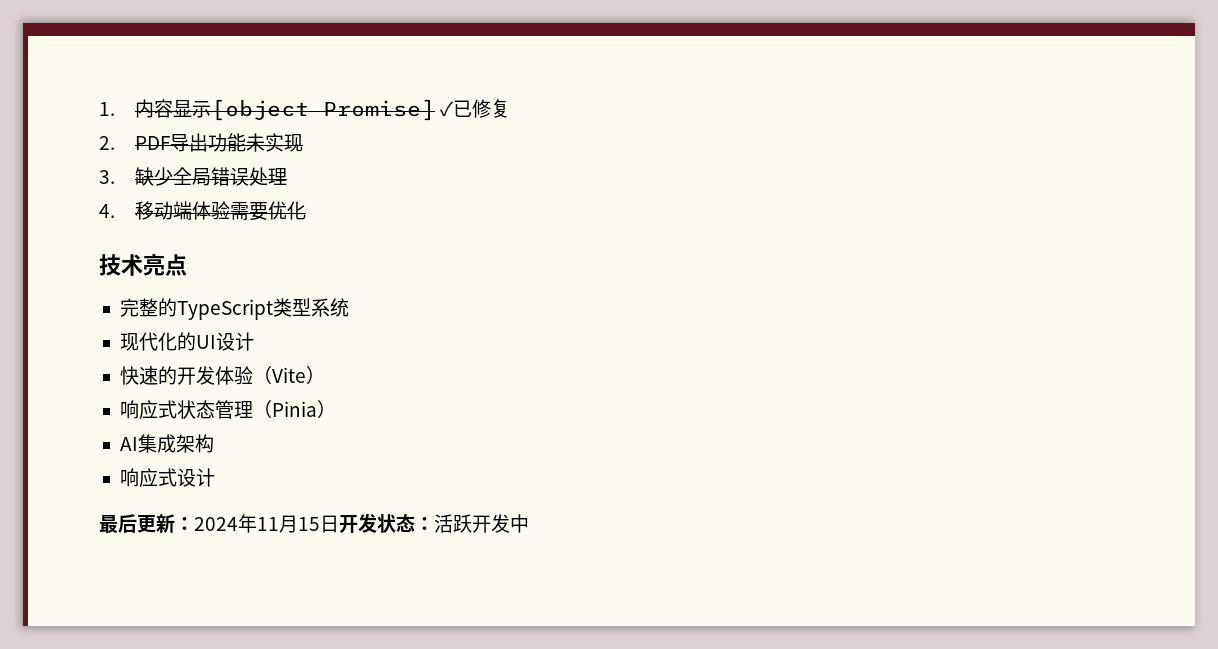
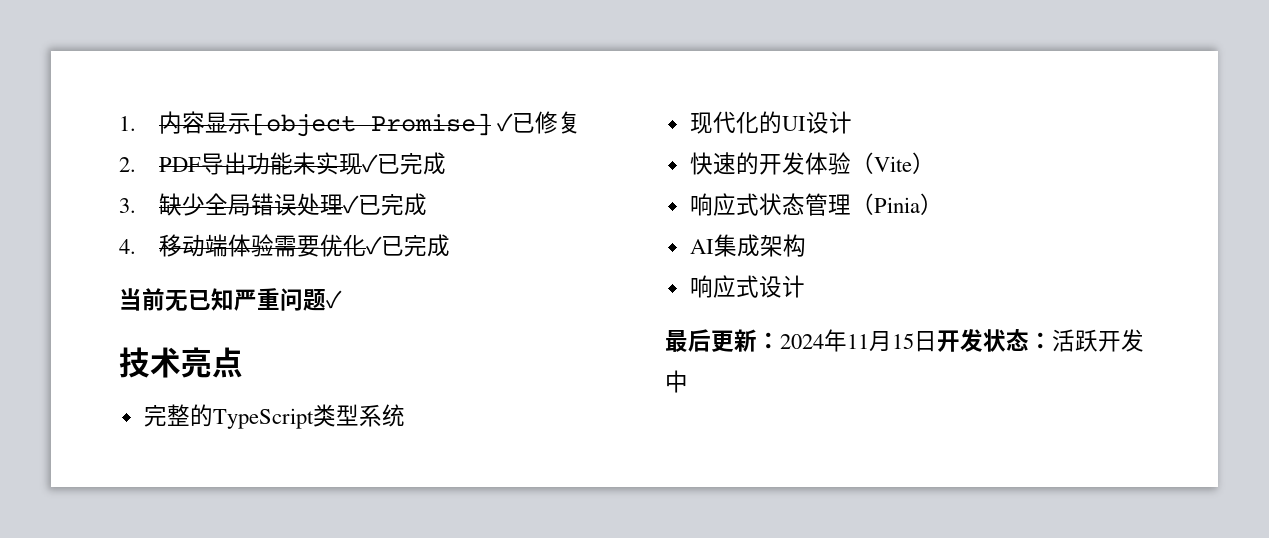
- 2. PDF导出功能未实现
+ 2. PDF导出功能未实现✓已完成
- 3.缺少全局错误处理
+ 3.缺少全局错误处理✓已完成
- 4.移动端体验需要优化
+ 4.移动端体验需要优化✓已完成
+ 当前无已知严重问题✓

